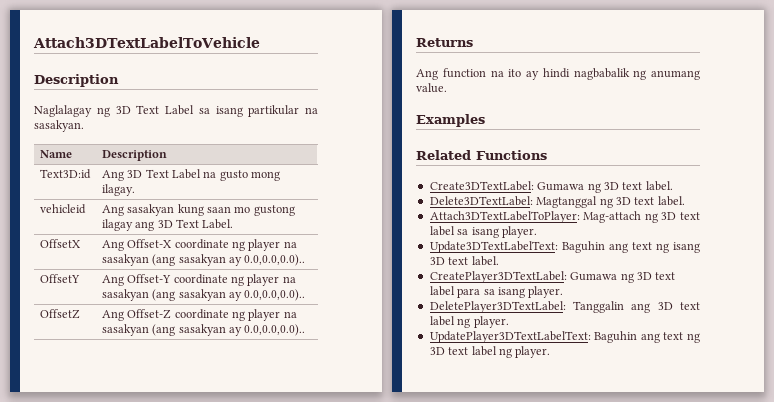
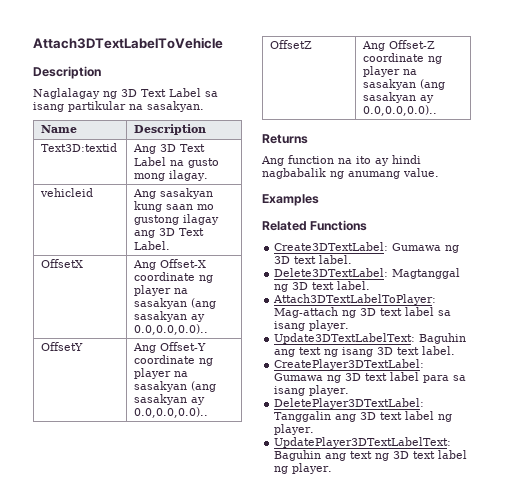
- Text3D:id | Ang 3D Text Label na gusto mong ilagay.
+ Text3D:textid | Ang 3D Text Label na gusto mong ilagay.

